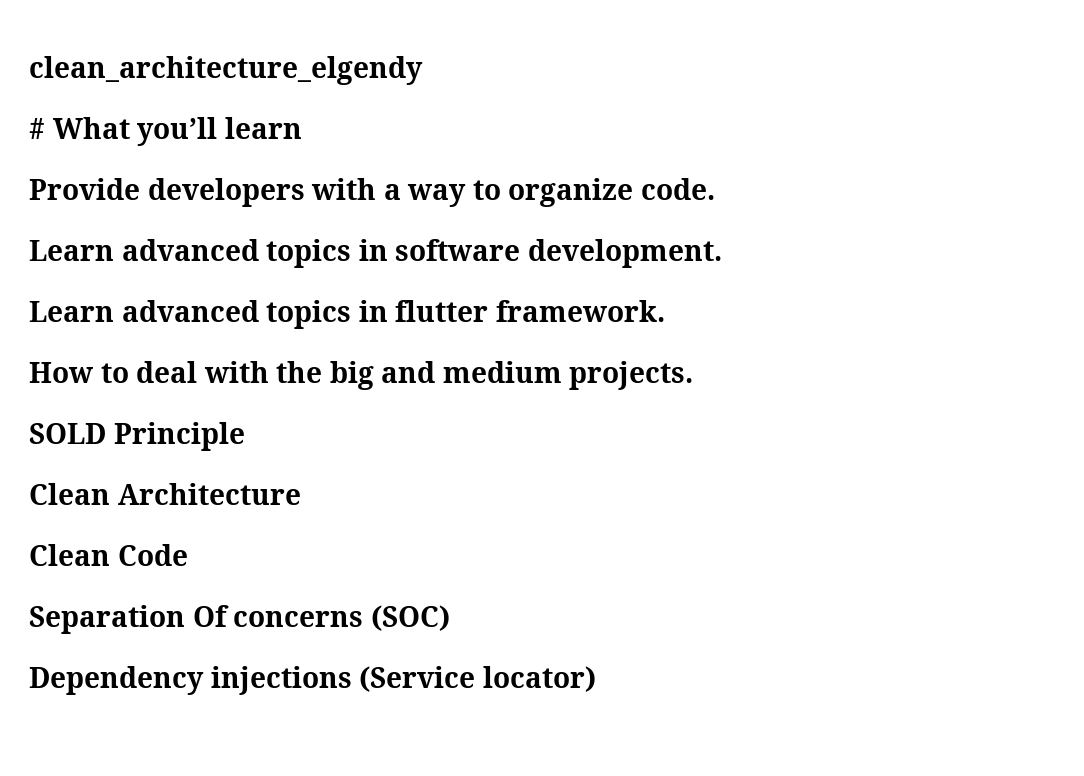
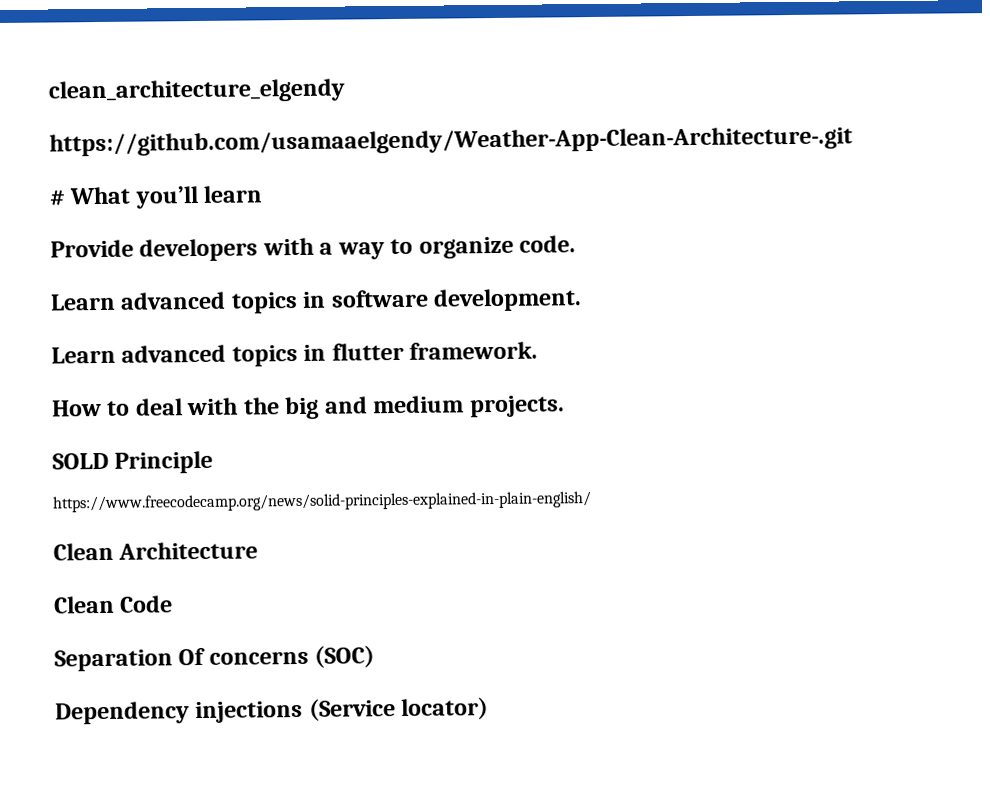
+ https://github.com/usamaaelgendy/Weather-App-Clean-Architecture-.git
+ https://www.freecodecamp.org/news/solid-principles-explained-in-plain-english/

